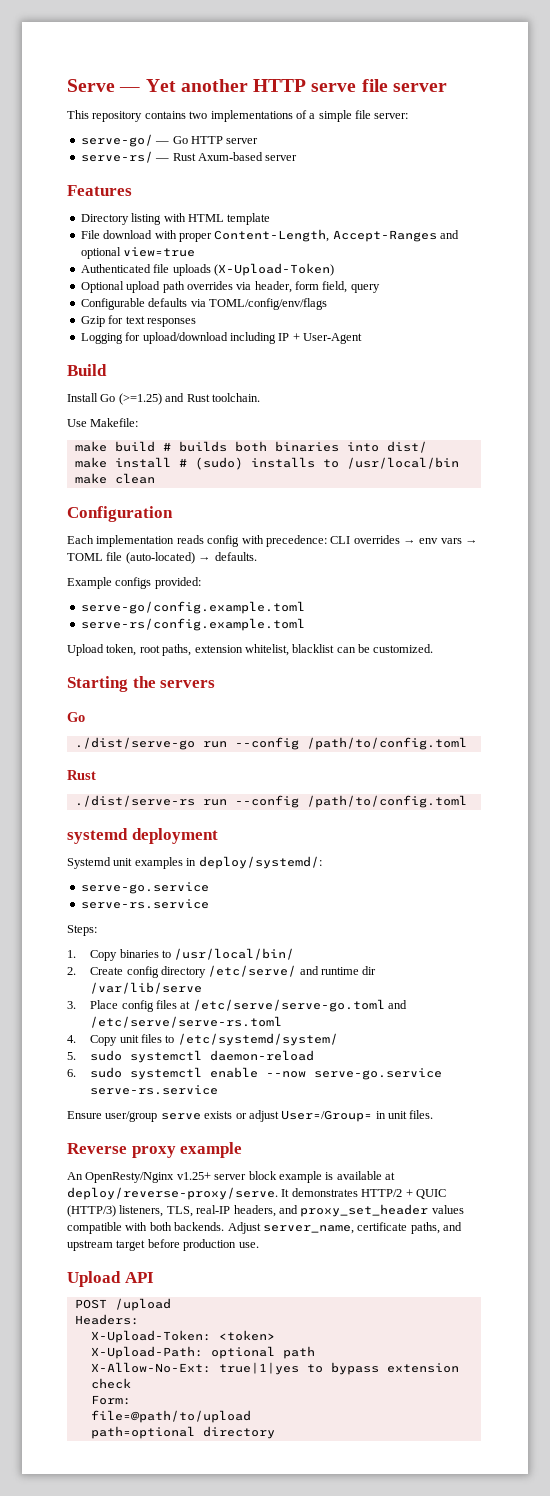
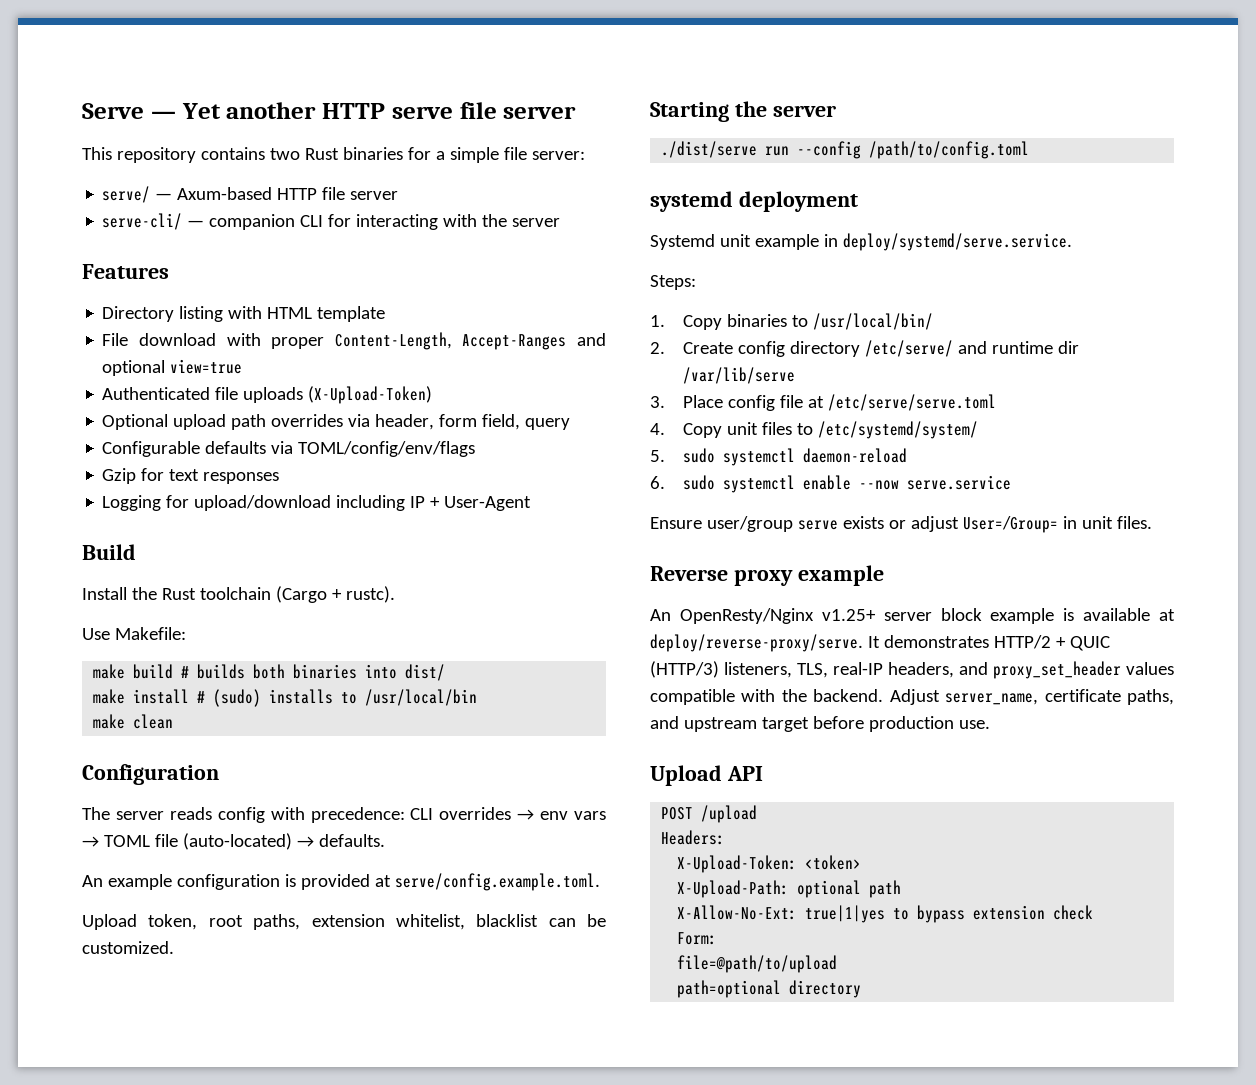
- This repository contains two implementations of a simple file server:
+ This repository contains two Rust binaries for a simple file server:
- serve-go/ — Go HTTP server
- serve-rs/ — Rust Axum-based server
+ serve/ — Axum-based HTTP file server
+ serve-cli/ — companion CLI for interacting with the server
- Install Go (>=1.25) and Rust toolchain.
+ Install the Rust toolchain (Cargo + rustc).
- Each implementation reads config with precedence: CLI overrides → env vars → TOML file (auto-located) → defaults.
+ The server reads config with precedence: CLI overrides → env vars → TOML file (auto-located) → defaults.
- Example configs provided:
- serve-go/config.example.toml
- serve-rs/config.example.toml
+ An example configuration is provided at serve/config.example.toml.
- Starting the servers
- Go
- ./dist/serve-go run --config /path/to/config.toml
- Rust
- ./dist/serve-rs run --config /path/to/config.toml
+ Starting the server
+ ./dist/serve run --config /path/to/config.toml
- Systemd unit examples in deploy/systemd/:
- serve-go.service
- serve-rs.service
+ Systemd unit example in deploy/systemd/serve.service.
- 3. Place config files at /etc/serve/serve-go.toml and /etc/serve/serve-rs.toml
+ 3. Place config file at /etc/serve/serve.toml
- 6. sudo systemctl enable --now serve-go.service serve-rs.service
+ 6. sudo systemctl enable --now serve.service
- It demonstrates HTTP/2 + QUIC (HTTP/3) listeners, TLS, real-IP headers, and proxy_set_header values compatible with both backends.
+ It demonstrates HTTP/2 + QUIC (HTTP/3) listeners, TLS, real-IP headers, and proxy_set_header values compatible with the backend.

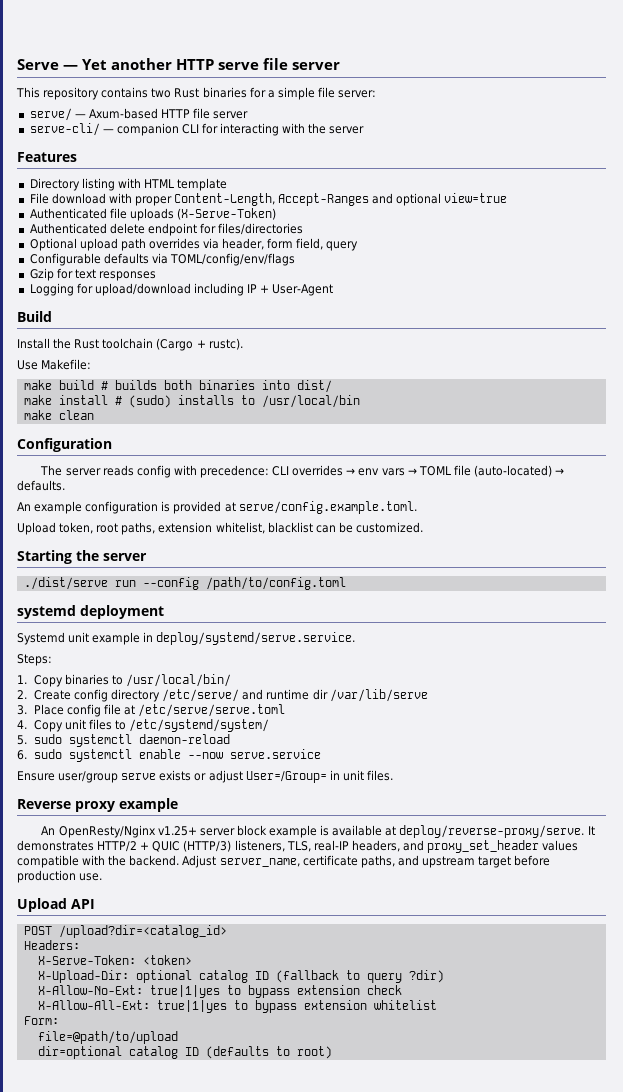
- Authenticated file uploads (X-Upload-Token)
+ Authenticated file uploads (X-Serve-Token)
+ Authenticated delete endpoint for files/directories
- POST /upload
+ POST /upload?dir=<catalog_id>
- X-Upload-Token: <token>
+ X-Serve-Token: <token>
- X-Upload-Path: optional path
+ X-Upload-Dir: optional catalog ID (fallback to query ?dir)
+ X-Allow-All-Ext: true|1|yes to bypass extension whitelist
  Form:
  file=@path/to/upload
- path=optional directory
+ dir=optional catalog ID (defaults to root)

